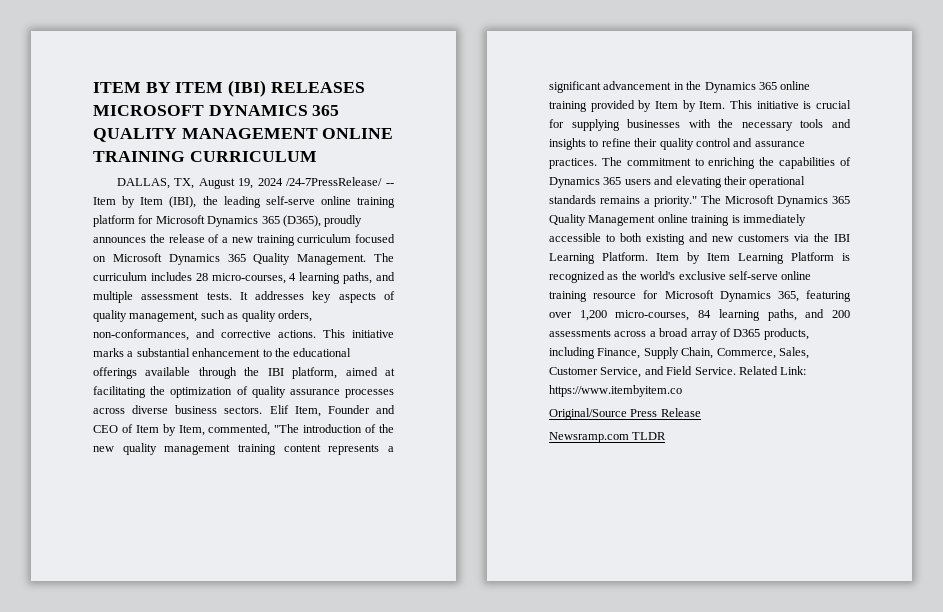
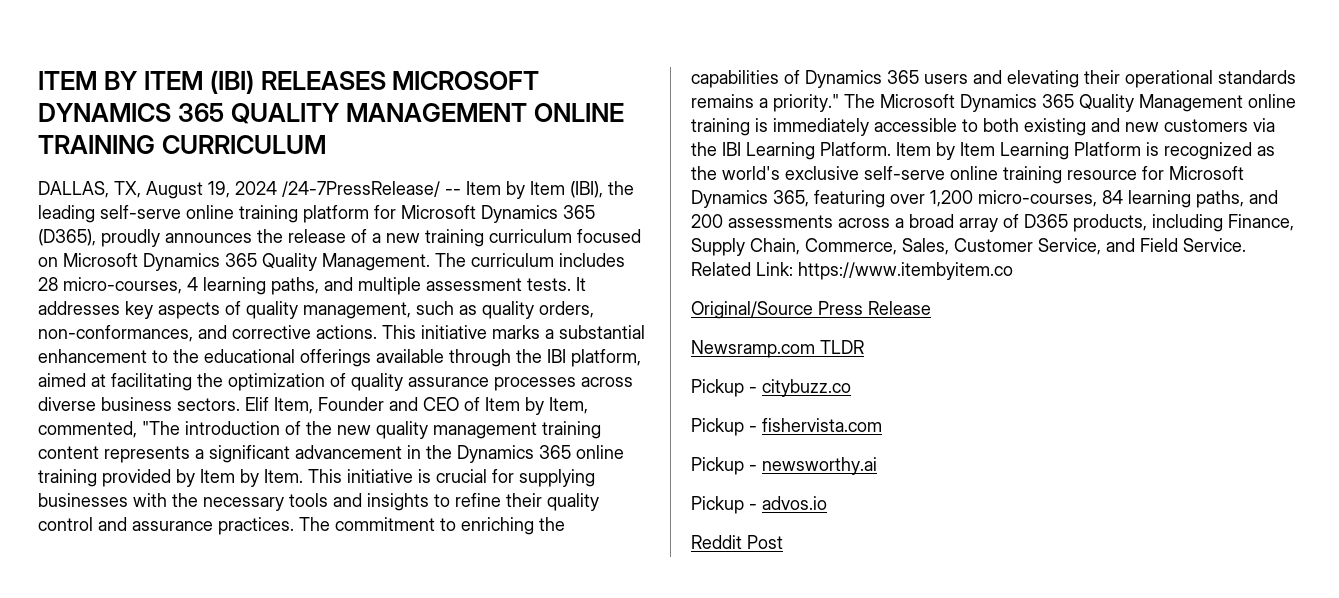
+ Pickup - citybuzz.co
+ Pickup - fishervista.com
+ Pickup - newsworthy.ai
+ Pickup - advos.io
+ Reddit Post

